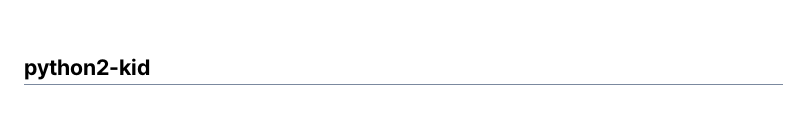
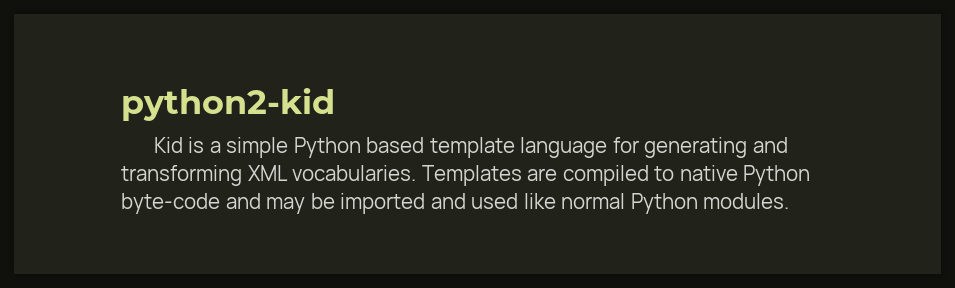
+ Kid is a simple Python based template language for generating and transforming XML vocabularies. Templates are compiled to native Python byte-code and may be imported and used like normal Python modules.

